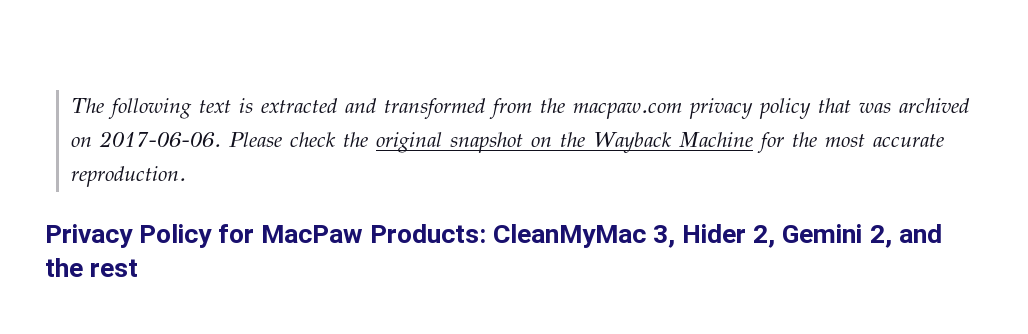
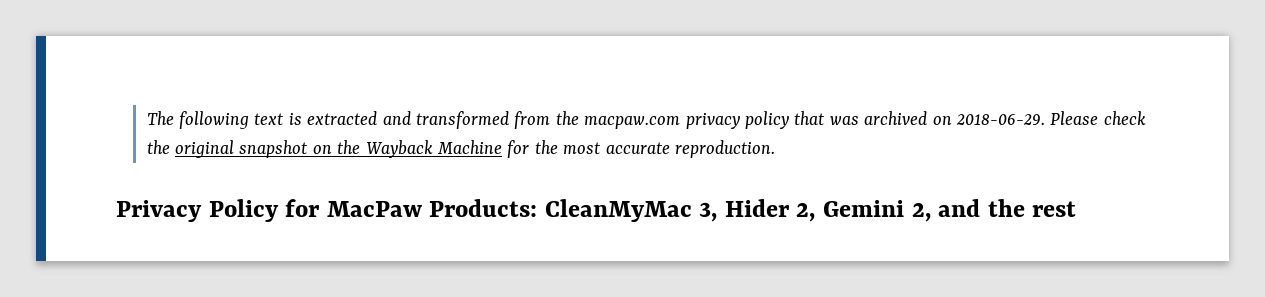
- The following text is extracted and transformed from the macpaw.com privacy policy that was archived on 2017-06-06.
+ The following text is extracted and transformed from the macpaw.com privacy policy that was archived on 2018-06-29.

